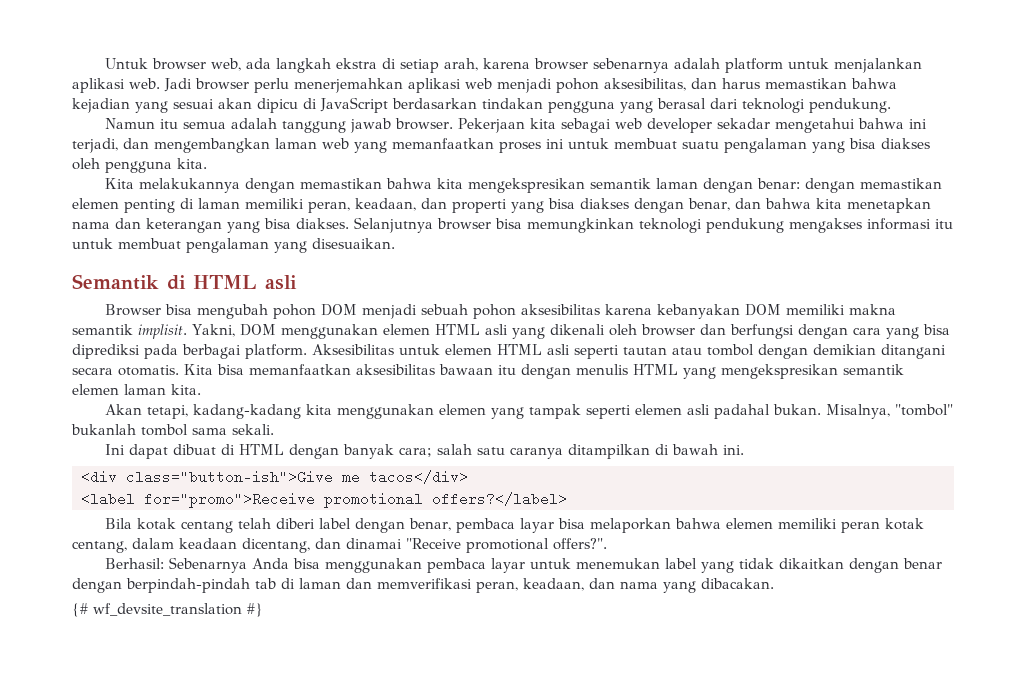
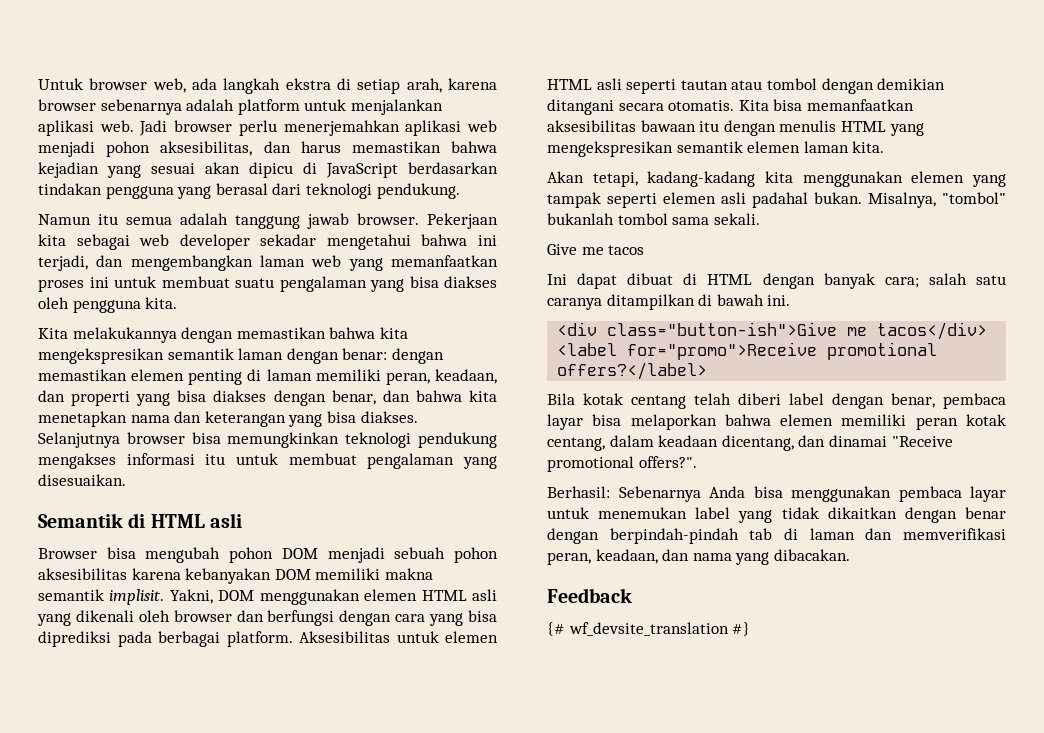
+ Give me tacos
+ Feedback

